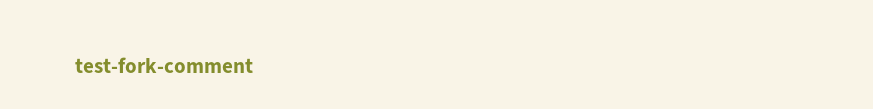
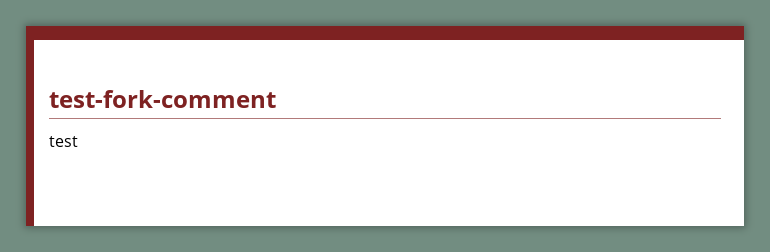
+ test

